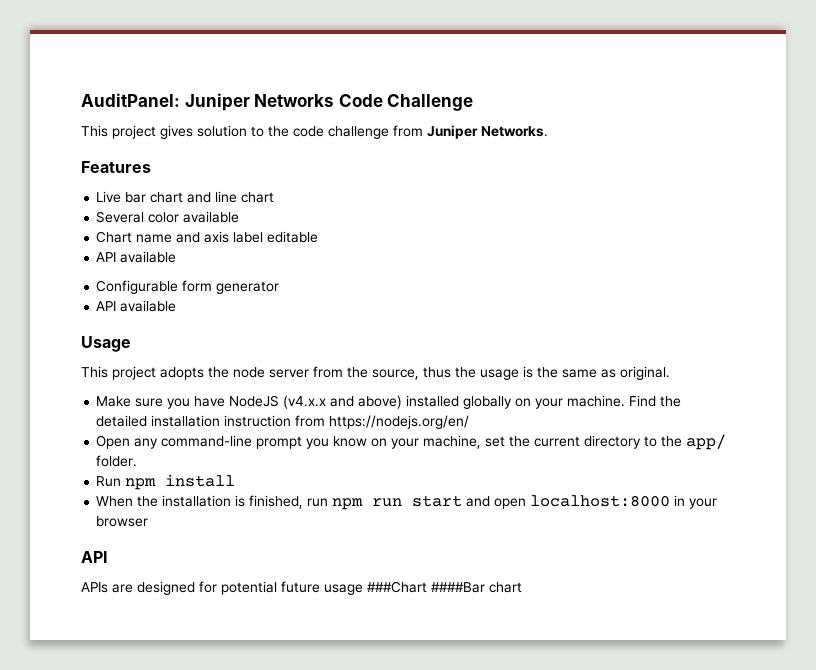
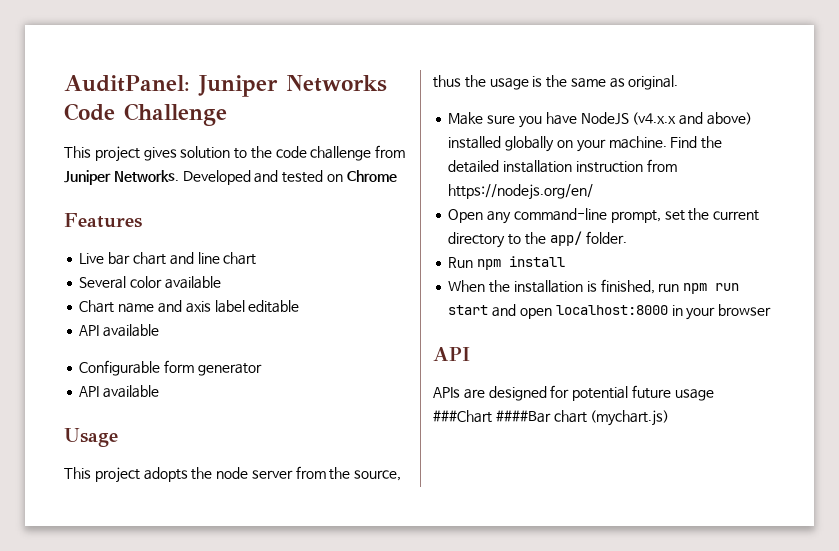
+ Developed and tested on Chrome
- Open any command-line prompt you know on your machine, set the current directory to the app/ folder.
+ Open any command-line prompt, set the current directory to the app/ folder.
- APIs are designed for potential future usage ###Chart ####Bar chart
+ APIs are designed for potential future usage ###Chart ####Bar chart (mychart.js)

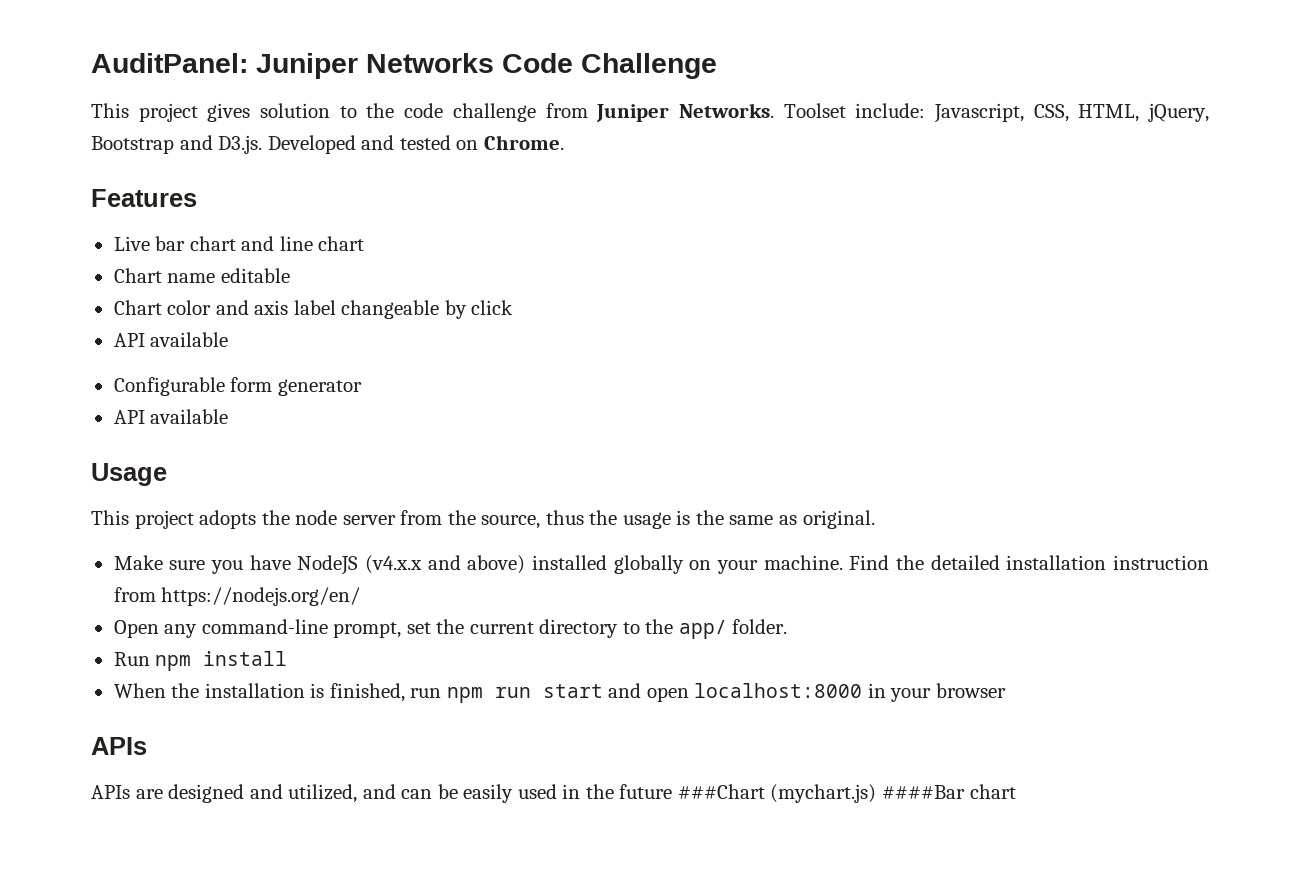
- Developed and tested on Chrome
+ Toolset include: Javascript, CSS, HTML, jQuery, Bootstrap and D3.js. Developed and tested on Chrome.
- Several color available
- Chart name and axis label editable
+ Chart name editable
+ Chart color and axis label changeable by click
  When the installation is finished, run npm run start and open localhost:8000 in your browser
- API
+ APIs
- APIs are designed for potential future usage ###Chart ####Bar chart (mychart.js)
+ APIs are designed and utilized, and can be easily used in the future ###Chart (mychart.js) ####Bar chart

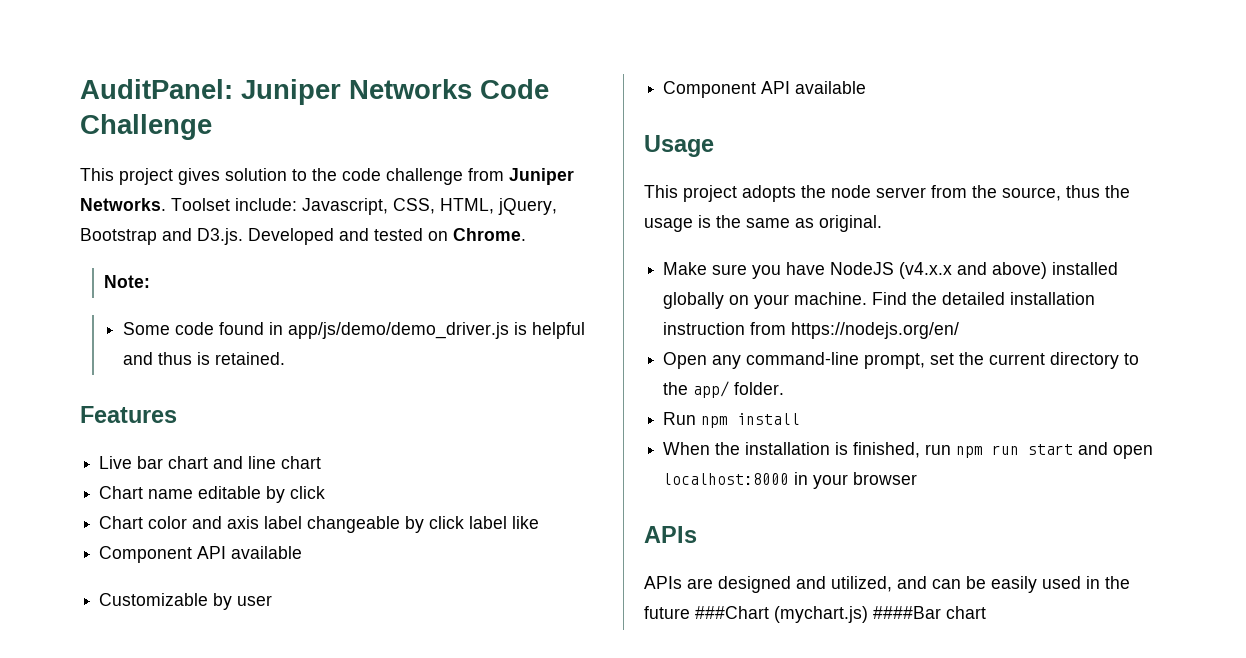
+ Note:
+ Some code found in app/js/demo/demo_driver.js is helpful and thus is retained.
- Chart name editable
+ Chart name editable by click
- Chart color and axis label changeable by click
- API available
- Configurable form generator
- API available
+ Chart color and axis label changeable by click label like
+ Component API available
+ Customizable by user
+ Component API available

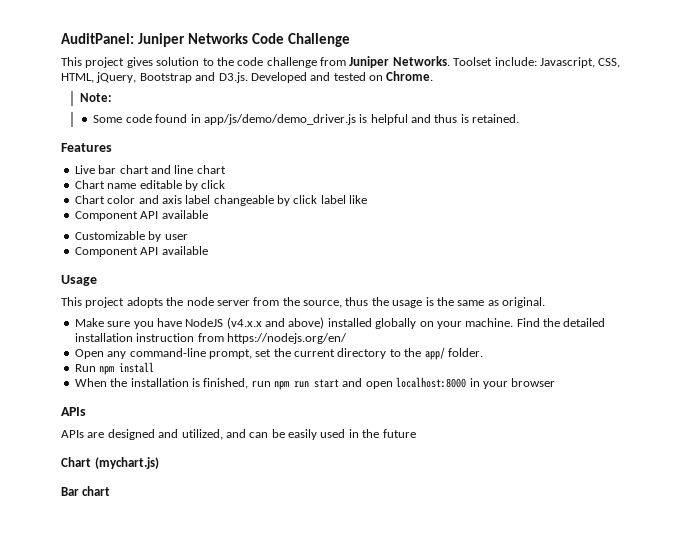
- APIs are designed and utilized, and can be easily used in the future ###Chart (mychart.js) ####Bar chart
+ APIs are designed and utilized, and can be easily used in the future
+ Chart (mychart.js)
+ Bar chart

